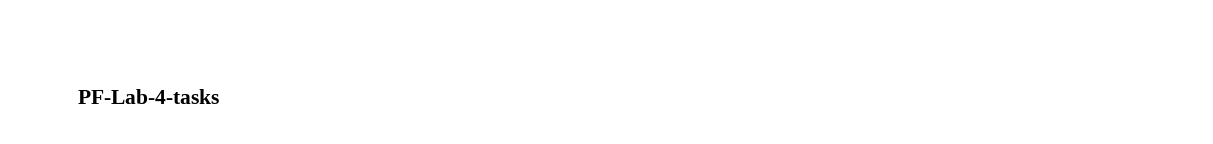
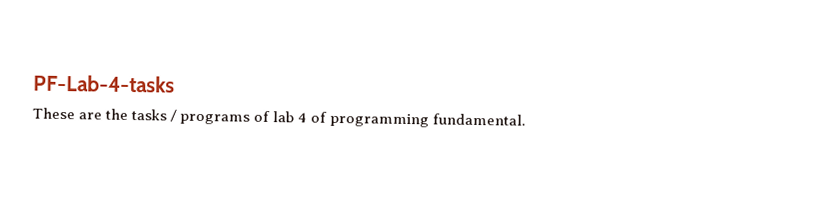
+ These are the tasks / programs of lab 4 of programming fundamental.

